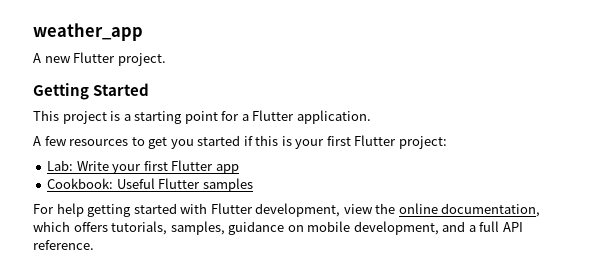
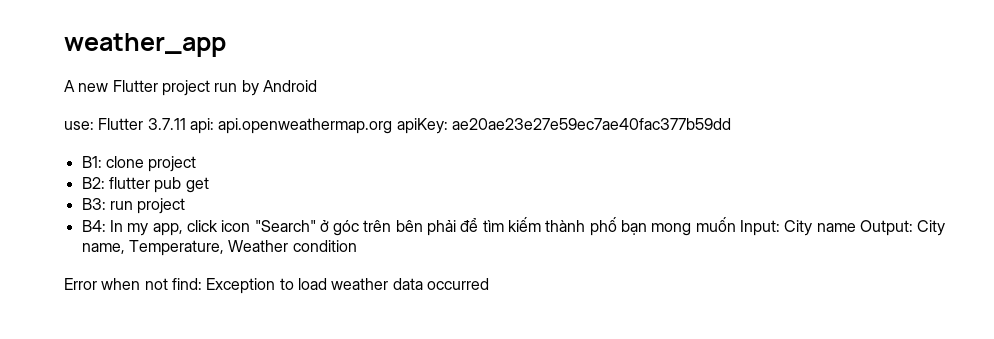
- A new Flutter project.
- Getting Started
- This project is a starting point for a Flutter application.
- A few resources to get you started if this is your first Flutter project:
- Lab: Write your first Flutter app
- Cookbook: Useful Flutter samples
- For help getting started with Flutter development, view the online documentation, which offers tutorials, samples, guidance on mobile development, and a full API reference.
+ A new Flutter project run by Android
+ use: Flutter 3.7.11 api: api.openweathermap.org apiKey: ae20ae23e27e59ec7ae40fac377b59dd
+ B1: clone project
+ B2: flutter pub get
+ B3: run project
+ B4: In my app, click icon "Search" ở góc trên bên phải để tìm kiếm thành phố bạn mong muốn Input: City name Output: City name, Temperature, Weather condition
+ Error when not find: Exception to load weather data occurred

